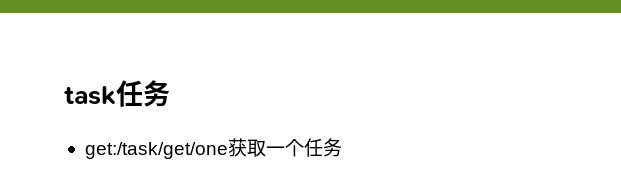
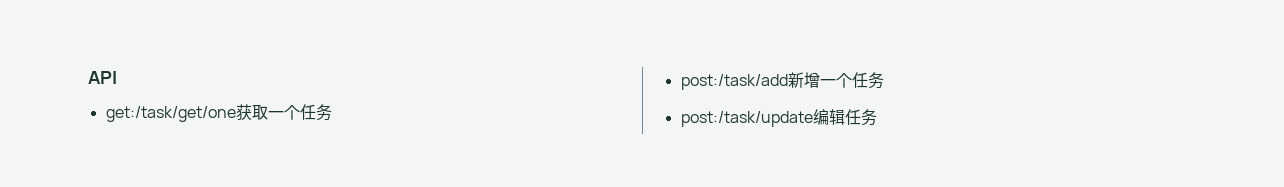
- task任务
+ API
+ post:/task/add新增一个任务
+ post:/task/update编辑任务

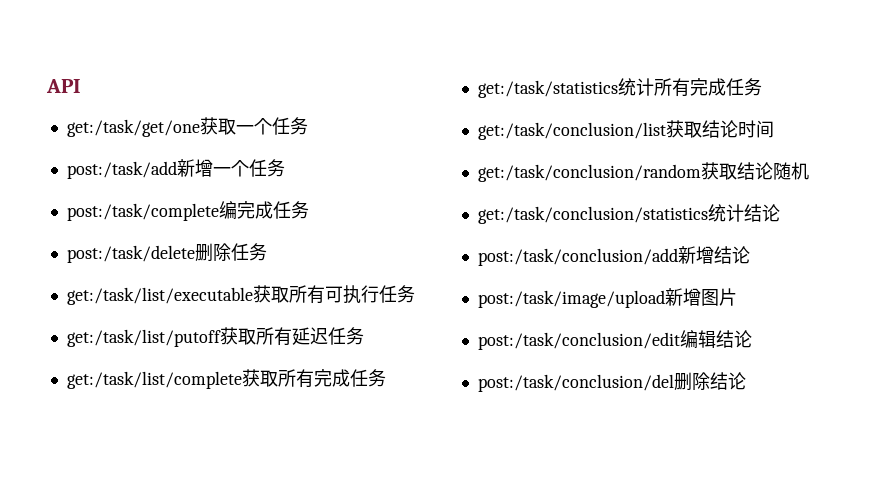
- post:/task/update编辑任务
+ post:/task/complete编完成任务
+ post:/task/delete删除任务
+ get:/task/list/executable获取所有可执行任务
+ get:/task/list/putoff获取所有延迟任务
+ get:/task/list/complete获取所有完成任务
+ get:/task/statistics统计所有完成任务
+ get:/task/conclusion/list获取结论时间
+ get:/task/conclusion/random获取结论随机
+ get:/task/conclusion/statistics统计结论
+ post:/task/conclusion/add新增结论
+ post:/task/image/upload新增图片
+ post:/task/conclusion/edit编辑结论
+ post:/task/conclusion/del删除结论

